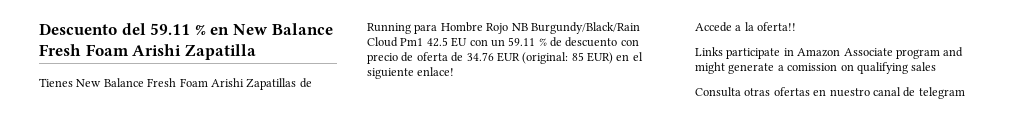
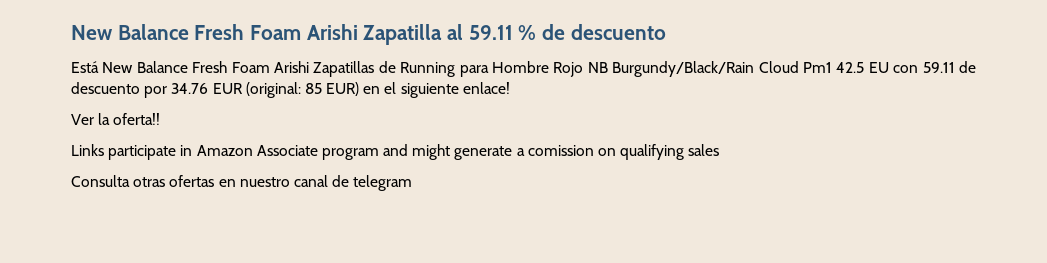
- Descuento del 59.11 % en New Balance Fresh Foam Arishi Zapatilla
- Tienes New Balance Fresh Foam Arishi Zapatillas de Running para Hombre Rojo NB Burgundy/Black/Rain Cloud Pm1 42.5 EU con un 59.11 % de descuento con precio de oferta de 34.76 EUR (original: 85 EUR) en el siguiente enlace!
+ New Balance Fresh Foam Arishi Zapatilla al 59.11 % de descuento
+ Está New Balance Fresh Foam Arishi Zapatillas de Running para Hombre Rojo NB Burgundy/Black/Rain Cloud Pm1 42.5 EU con 59.11 de descuento por 34.76 EUR (original: 85 EUR) en el siguiente enlace!
- Accede a la oferta!!
+ Ver la oferta!!

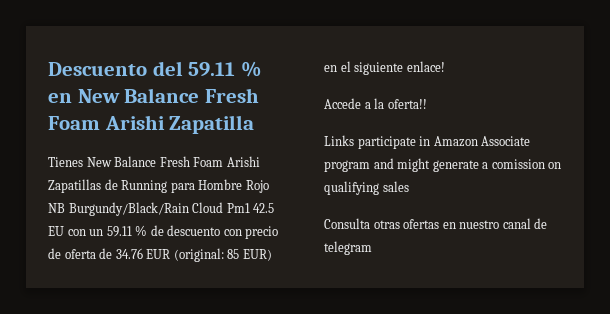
- New Balance Fresh Foam Arishi Zapatilla al 59.11 % de descuento
- Está New Balance Fresh Foam Arishi Zapatillas de Running para Hombre Rojo NB Burgundy/Black/Rain Cloud Pm1 42.5 EU con 59.11 de descuento por 34.76 EUR (original: 85 EUR) en el siguiente enlace!
+ Descuento del 59.11 % en New Balance Fresh Foam Arishi Zapatilla
+ Tienes New Balance Fresh Foam Arishi Zapatillas de Running para Hombre Rojo NB Burgundy/Black/Rain Cloud Pm1 42.5 EU con un 59.11 % de descuento con precio de oferta de 34.76 EUR (original: 85 EUR) en el siguiente enlace!
- Ver la oferta!!
+ Accede a la oferta!!

